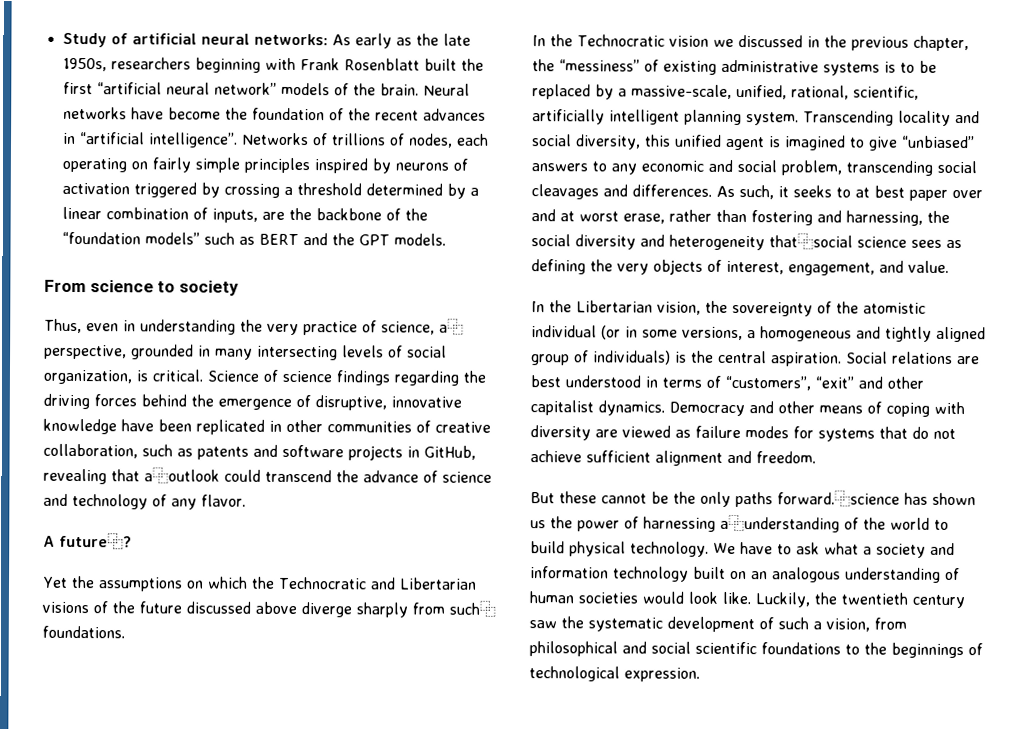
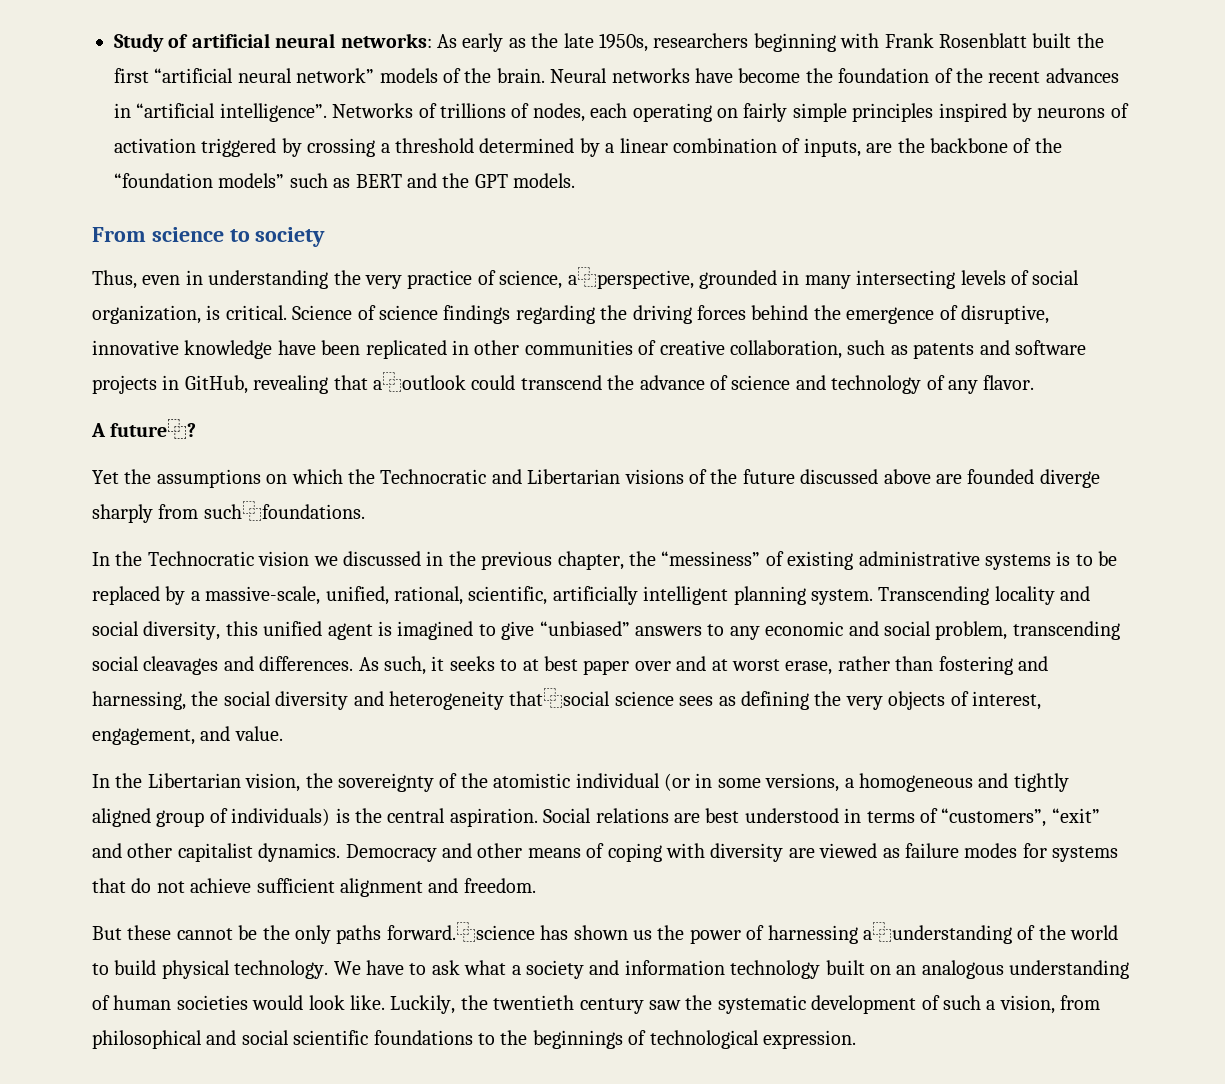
- Yet the assumptions on which the Technocratic and Libertarian visions of the future discussed above diverge sharply from such⿻foundations.
+ Yet the assumptions on which the Technocratic and Libertarian visions of the future discussed above are founded diverge sharply from such⿻foundations.

